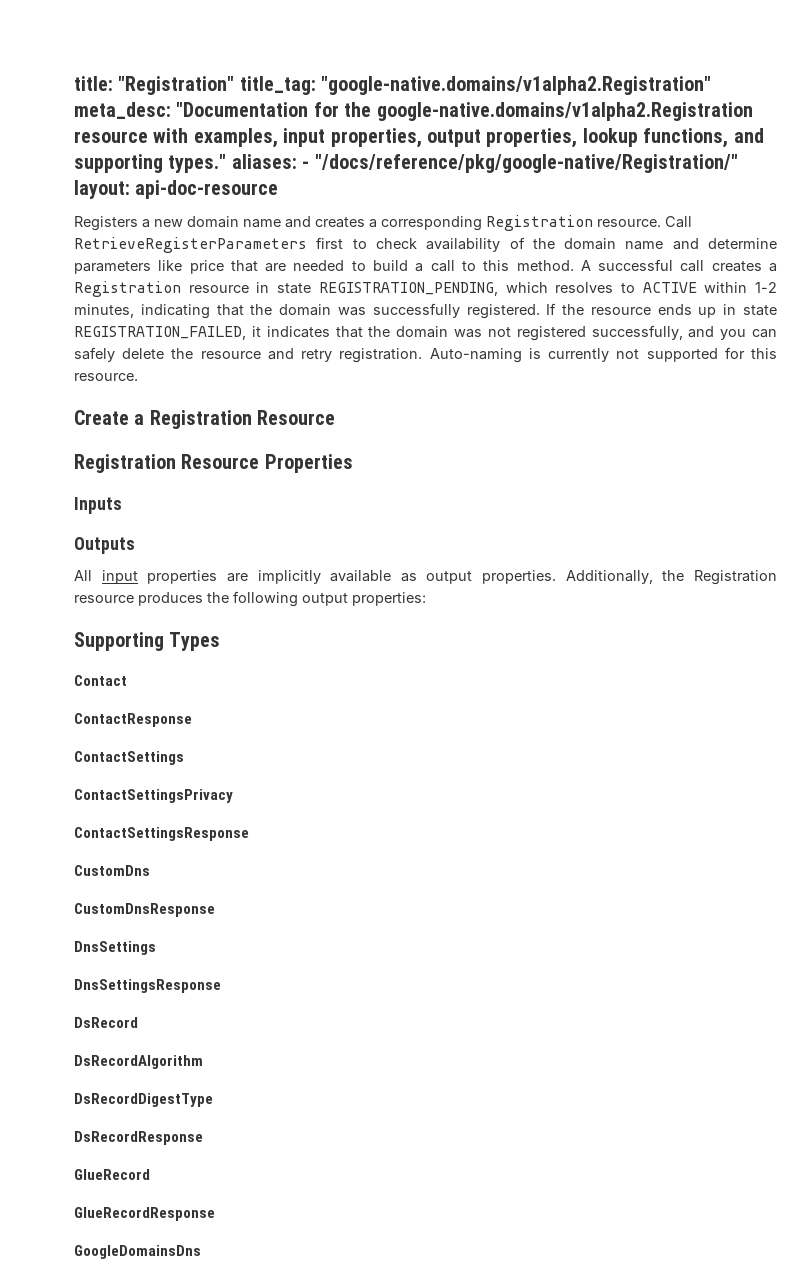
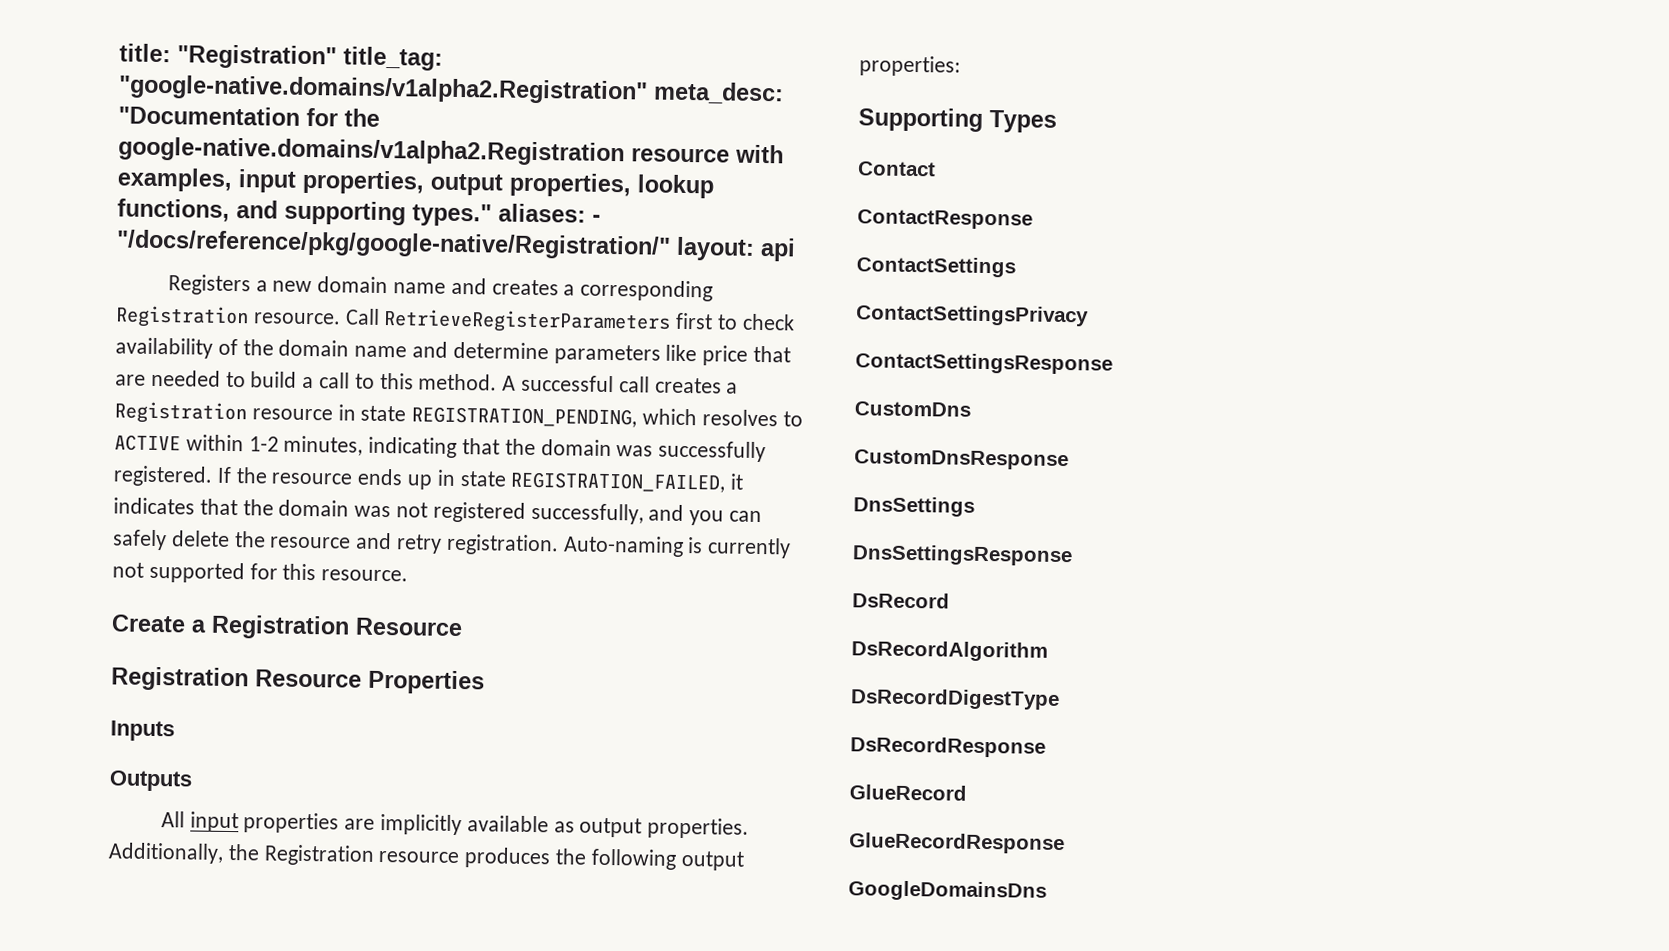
- title: "Registration" title_tag: "google-native.domains/v1alpha2.Registration" meta_desc: "Documentation for the google-native.domains/v1alpha2.Registration resource with examples, input properties, output properties, lookup functions, and supporting types." aliases: - "/docs/reference/pkg/google-native/Registration/" layout: api-doc-resource
+ title: "Registration" title_tag: "google-native.domains/v1alpha2.Registration" meta_desc: "Documentation for the google-native.domains/v1alpha2.Registration resource with examples, input properties, output properties, lookup functions, and supporting types." aliases: - "/docs/reference/pkg/google-native/Registration/" layout: api

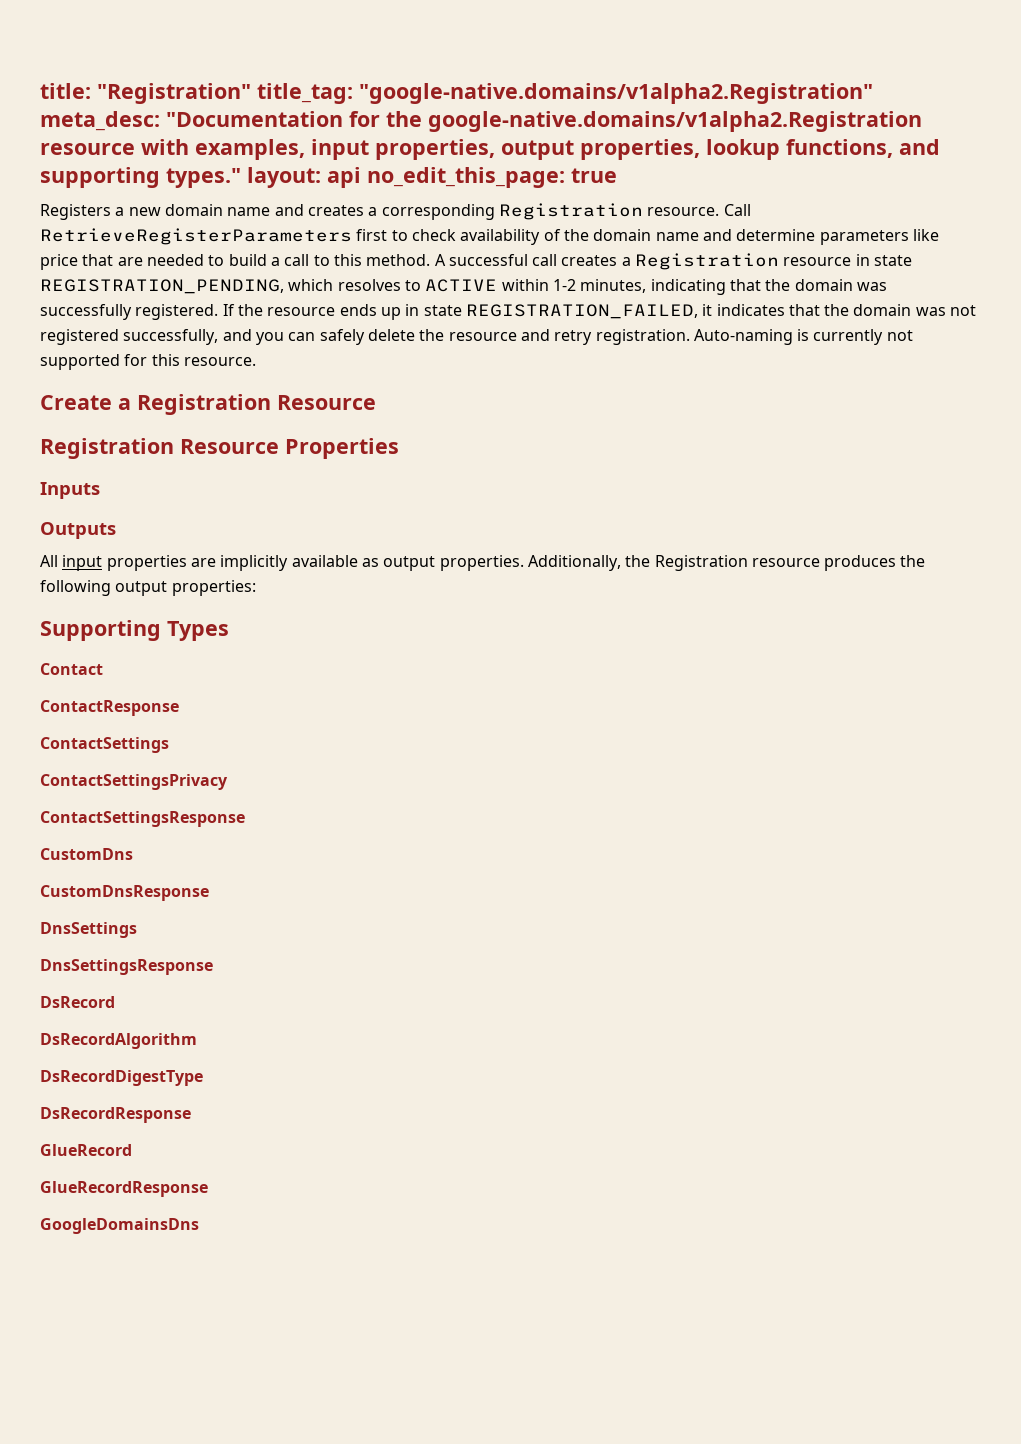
- title: "Registration" title_tag: "google-native.domains/v1alpha2.Registration" meta_desc: "Documentation for the google-native.domains/v1alpha2.Registration resource with examples, input properties, output properties, lookup functions, and supporting types." aliases: - "/docs/reference/pkg/google-native/Registration/" layout: api
+ title: "Registration" title_tag: "google-native.domains/v1alpha2.Registration" meta_desc: "Documentation for the google-native.domains/v1alpha2.Registration resource with examples, input properties, output properties, lookup functions, and supporting types." layout: api no_edit_this_page: true

